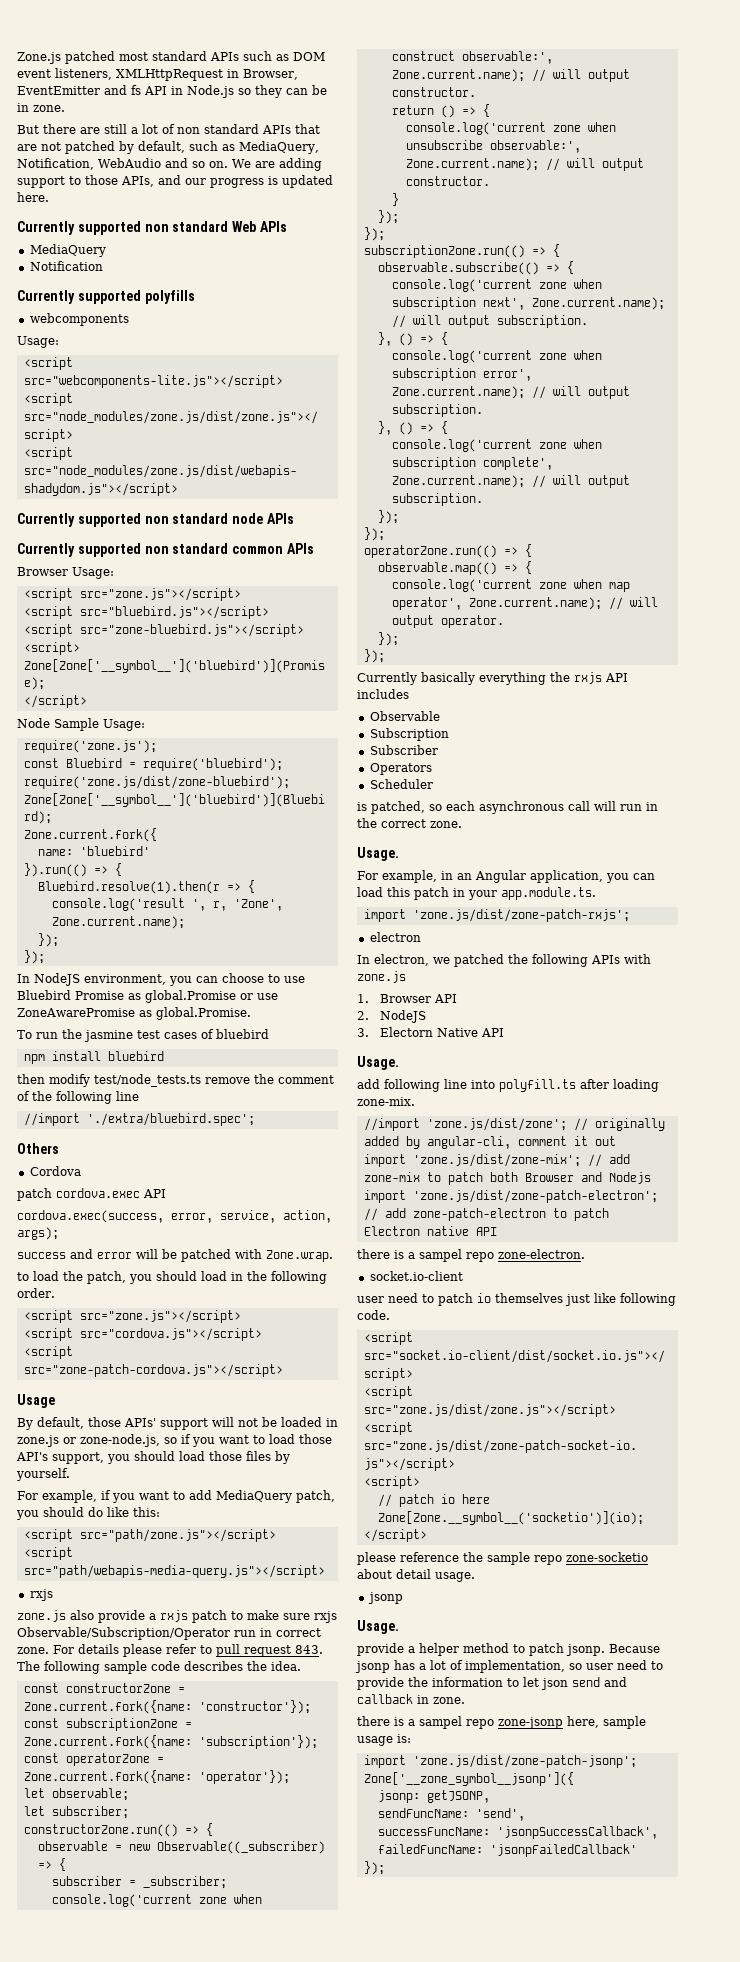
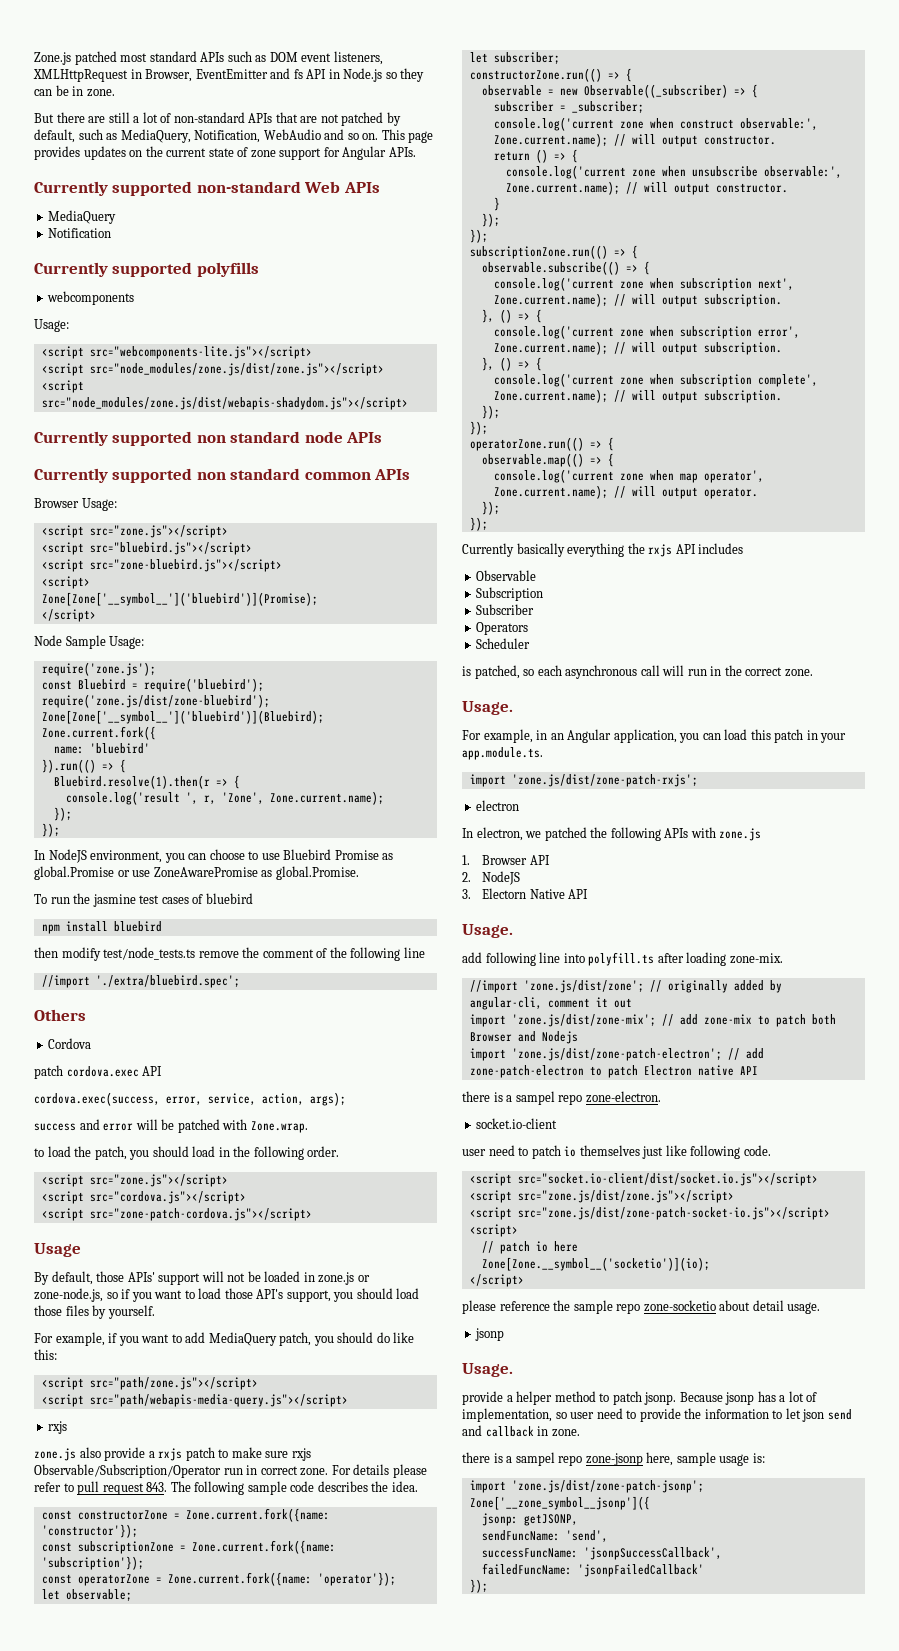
- But there are still a lot of non standard APIs that are not patched by default, such as MediaQuery, Notification, WebAudio and so on.
+ But there are still a lot of non-standard APIs that are not patched by default, such as MediaQuery, Notification, WebAudio and so on.
- We are adding support to those APIs, and our progress is updated here.
- Currently supported non standard Web APIs
+ This page provides updates on the current state of zone support for Angular APIs.
+ Currently supported non-standard Web APIs

